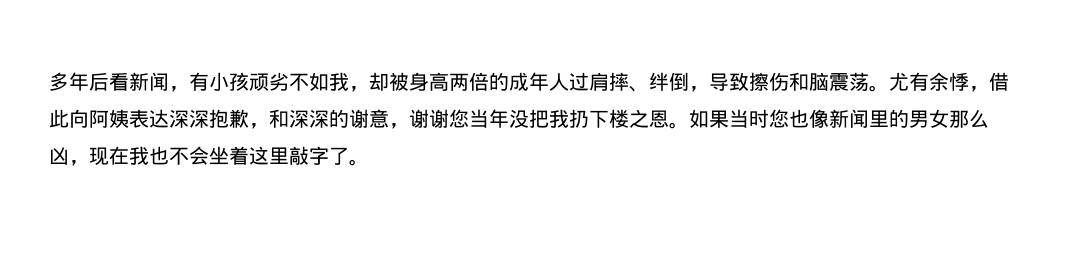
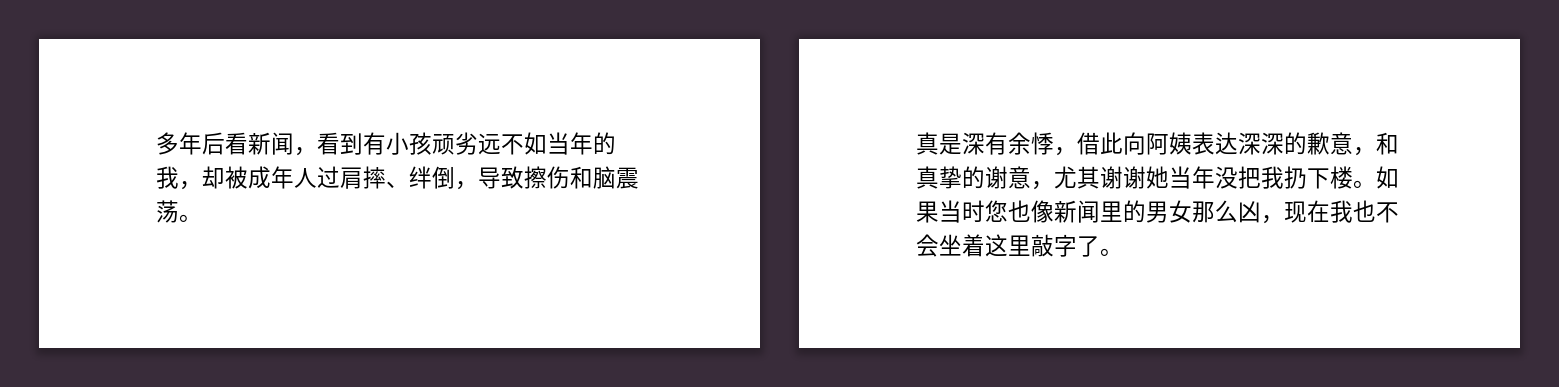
- 多年后看新闻，有小孩顽劣不如我，却被身高两倍的成年人过肩摔、绊倒，导致擦伤和脑震荡。尤有余悸，借此向阿姨表达深深抱歉，和深深的谢意，谢谢您当年没把我扔下楼之恩。
+ 多年后看新闻，看到有小孩顽劣远不如当年的我，却被成年人过肩摔、绊倒，导致擦伤和脑震荡。
+ 真是深有余悸，借此向阿姨表达深深的歉意，和真挚的谢意，尤其谢谢她当年没把我扔下楼。

